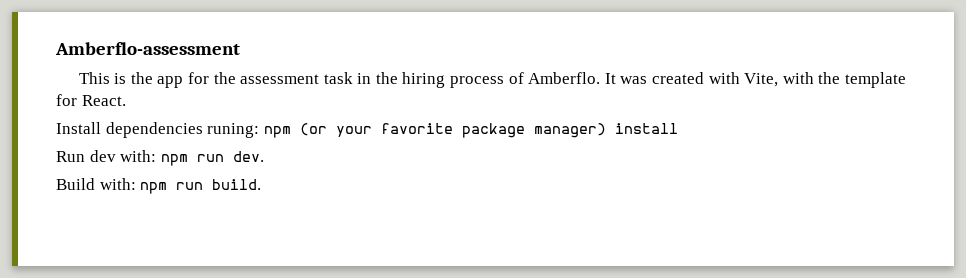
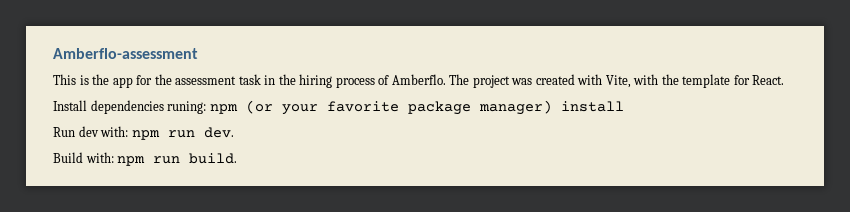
- It was created with Vite, with the template for React.
+ The project was created with Vite, with the template for React.

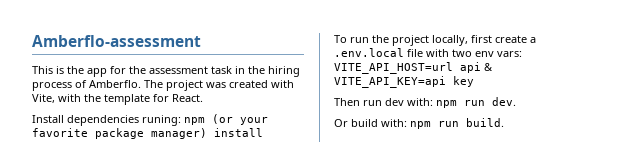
- Run dev with: npm run dev.
+ To run the project locally, first create a .env.local file with two env vars: VITE_API_HOST=url api & VITE_API_KEY=api key
+ Then run dev with: npm run dev.
- Build with: npm run build.
+ Or build with: npm run build.

